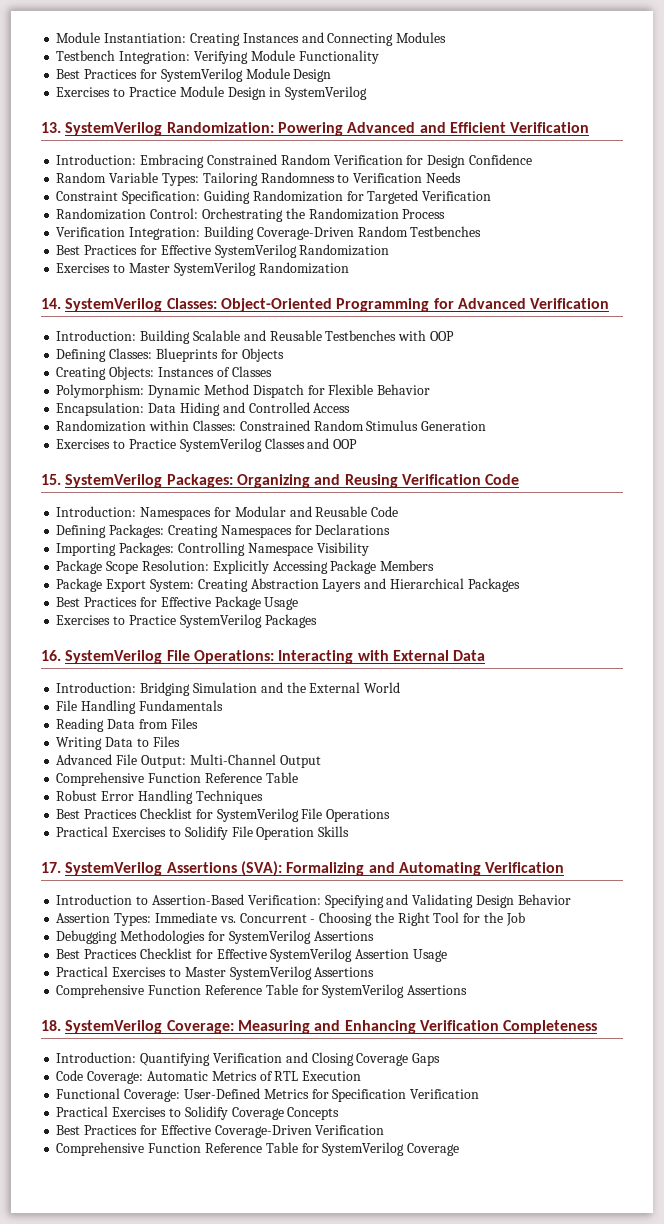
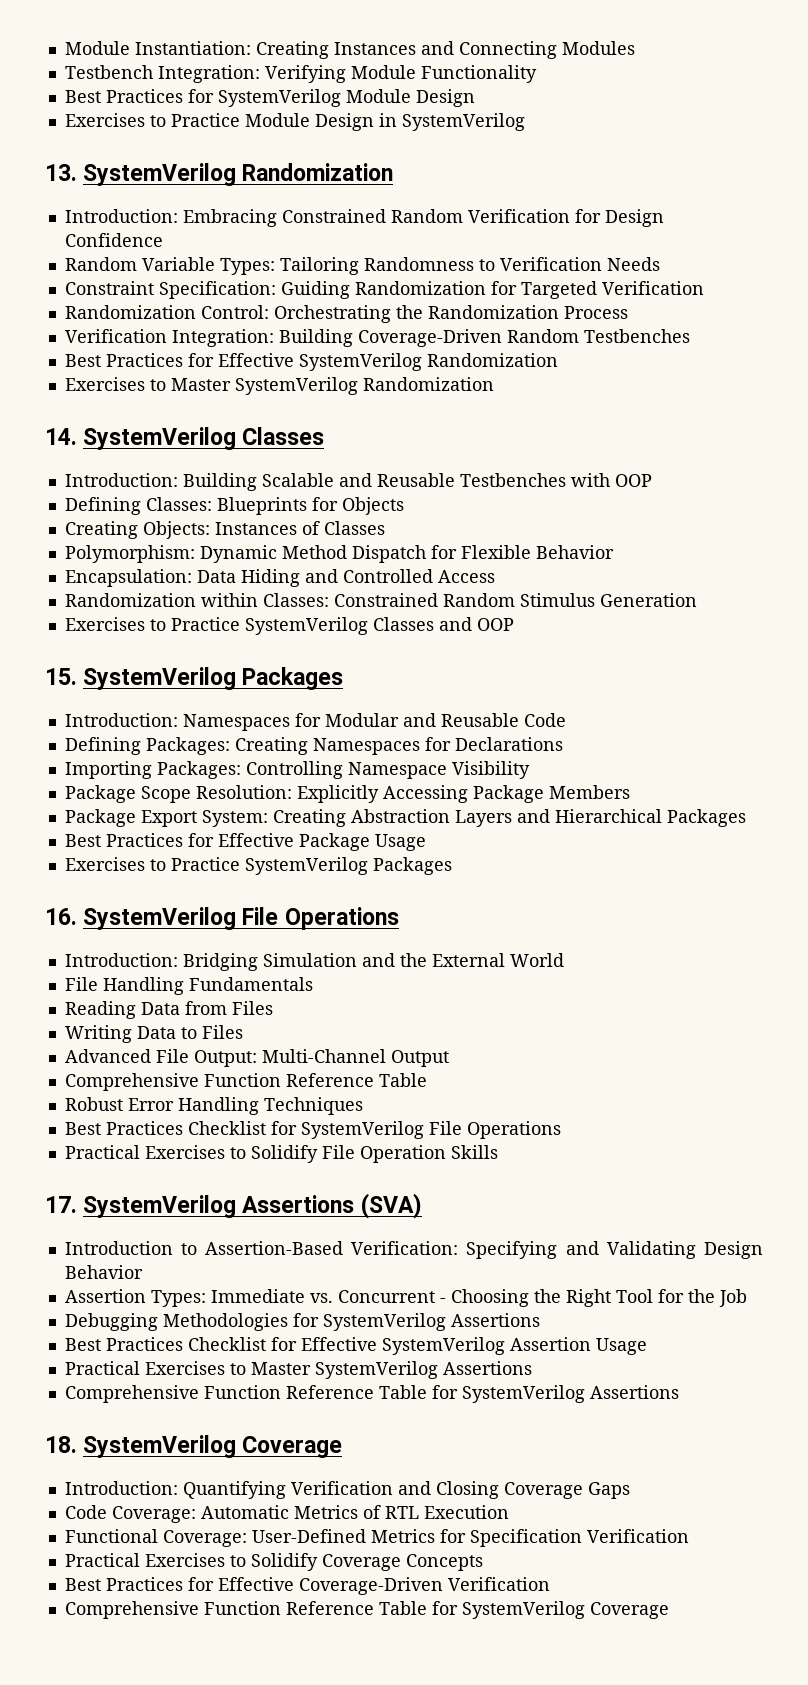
- 13. SystemVerilog Randomization: Powering Advanced and Efficient Verification
+ 13. SystemVerilog Randomization
- 14. SystemVerilog Classes: Object-Oriented Programming for Advanced Verification
+ 14. SystemVerilog Classes
- 15. SystemVerilog Packages: Organizing and Reusing Verification Code
+ 15. SystemVerilog Packages
- 16. SystemVerilog File Operations: Interacting with External Data
+ 16. SystemVerilog File Operations
- 17. SystemVerilog Assertions (SVA): Formalizing and Automating Verification
+ 17. SystemVerilog Assertions (SVA)
- 18. SystemVerilog Coverage: Measuring and Enhancing Verification Completeness
+ 18. SystemVerilog Coverage

